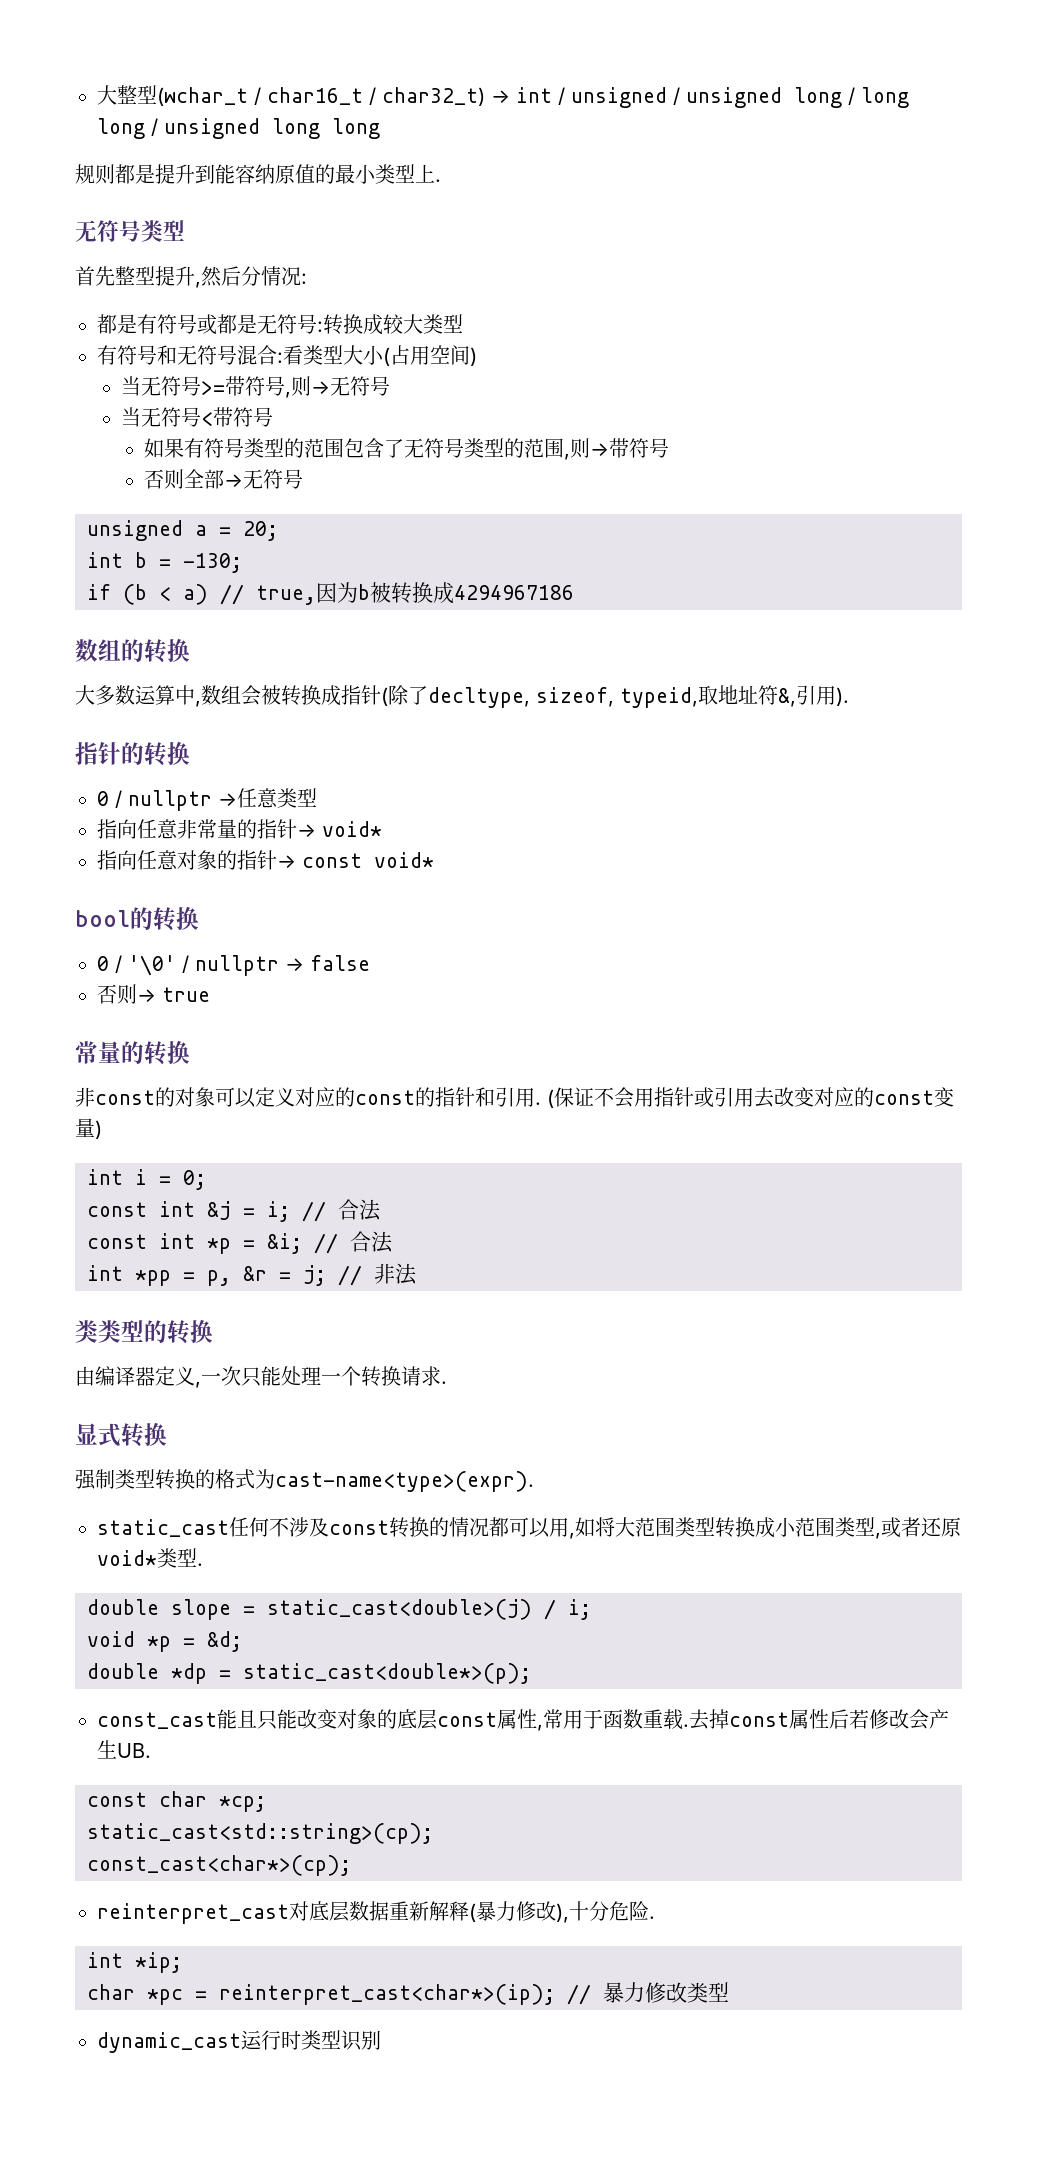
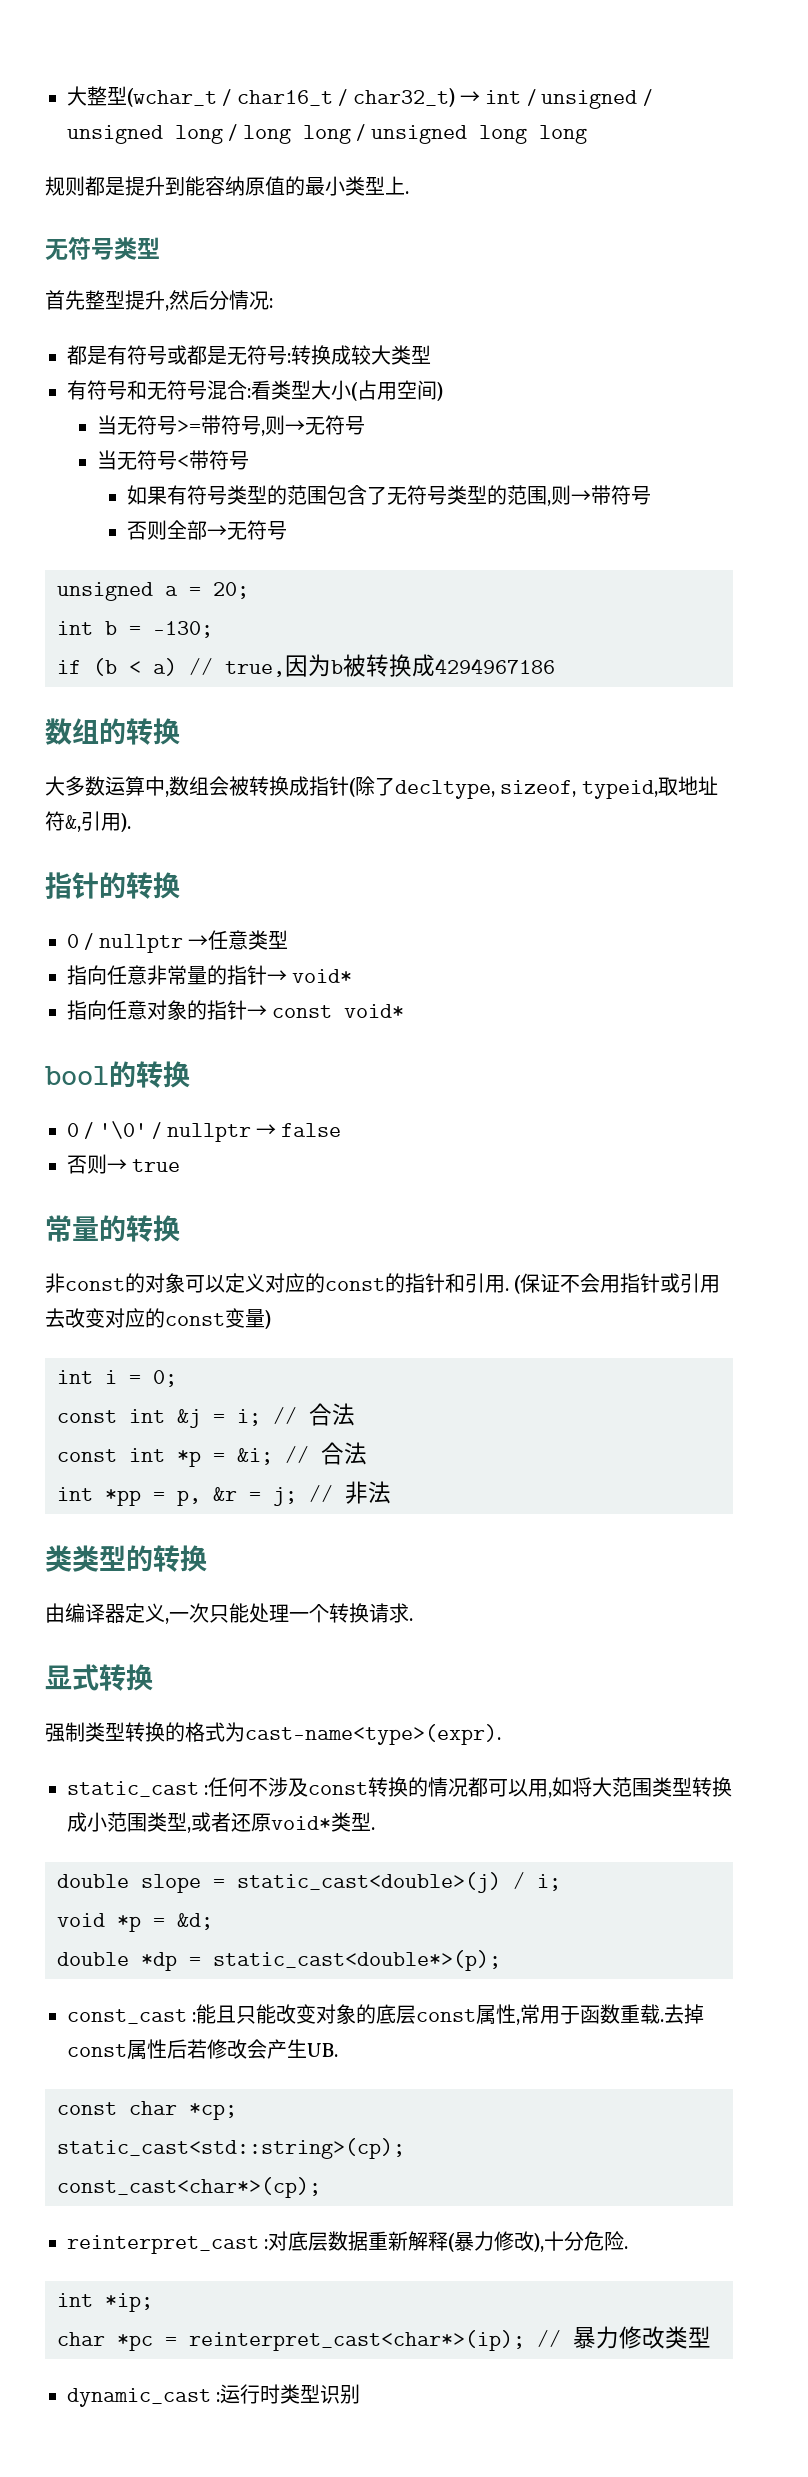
- static_cast任何不涉及const转换的情况都可以用,如将大范围类型转换成小范围类型,或者还原void*类型.
+ static_cast :任何不涉及const转换的情况都可以用,如将大范围类型转换成小范围类型,或者还原void*类型.
- const_cast能且只能改变对象的底层const属性,常用于函数重载.
+ const_cast :能且只能改变对象的底层const属性,常用于函数重载.
- reinterpret_cast对底层数据重新解释(暴力修改),十分危险.
+ reinterpret_cast :对底层数据重新解释(暴力修改),十分危险.
- dynamic_cast运行时类型识别
+ dynamic_cast :运行时类型识别

